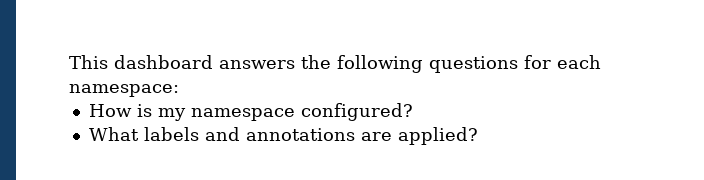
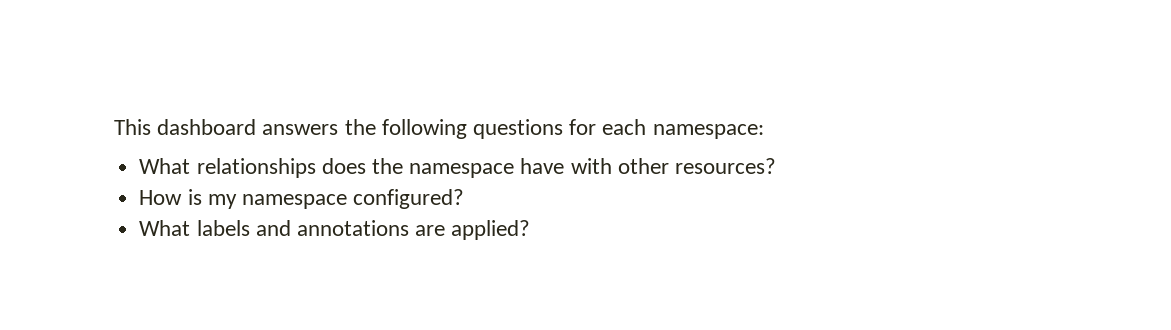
+ What relationships does the namespace have with other resources?

